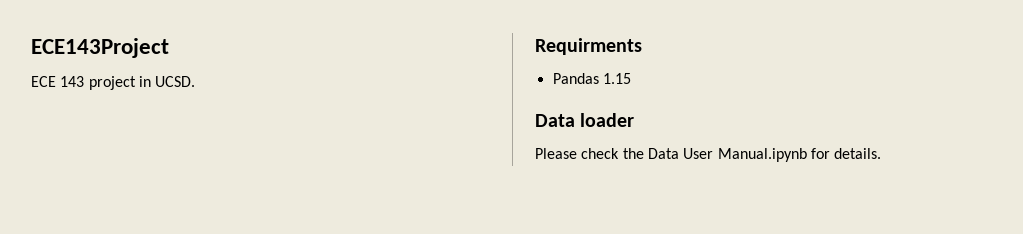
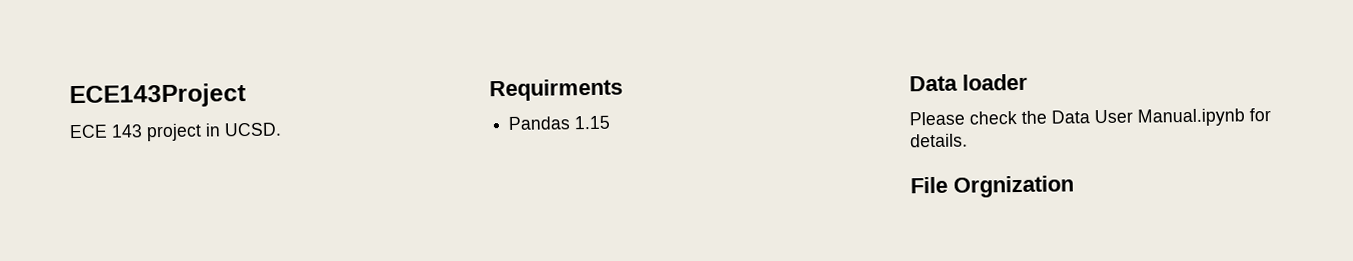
+ File Orgnization

